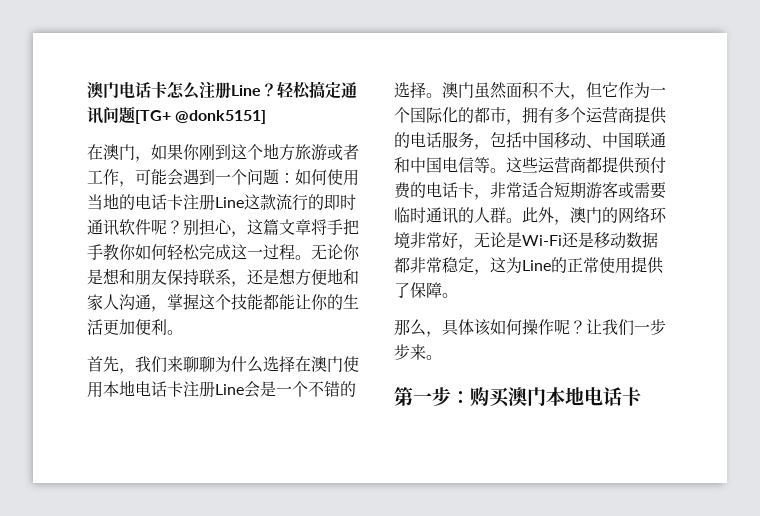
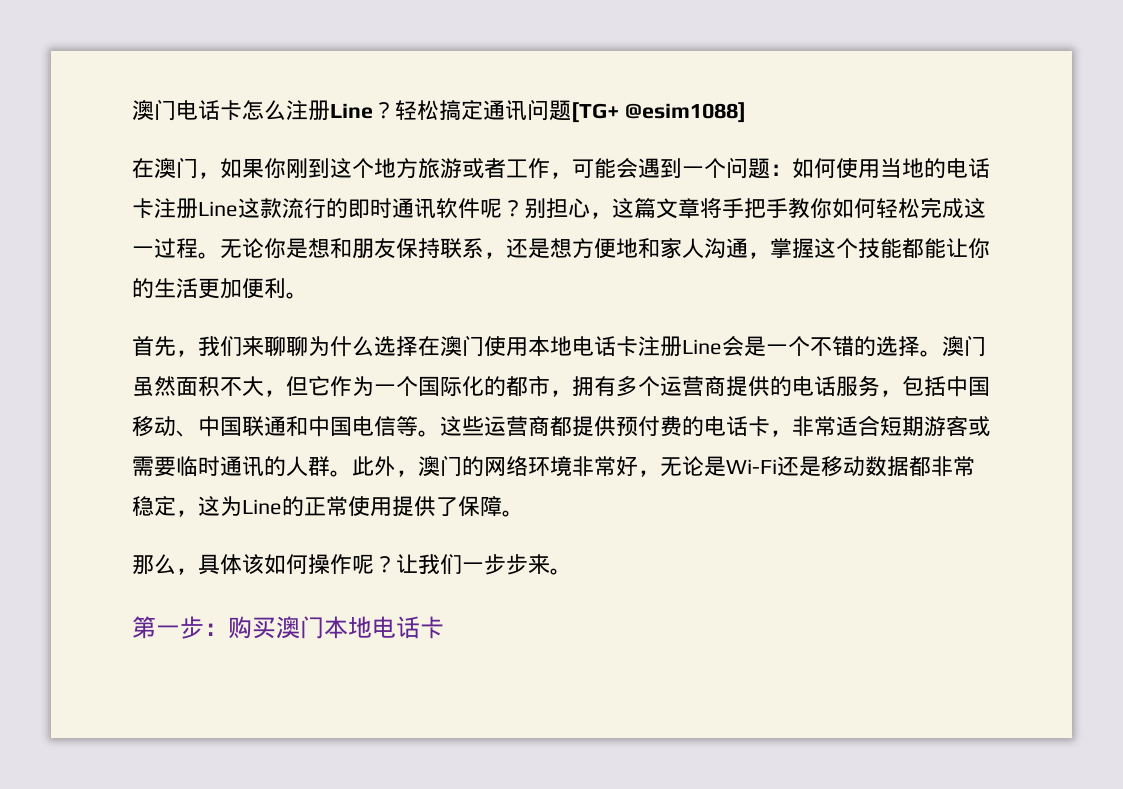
- 轻松搞定通讯问题[TG+ @donk5151]
+ 轻松搞定通讯问题[TG+ @esim1088]

